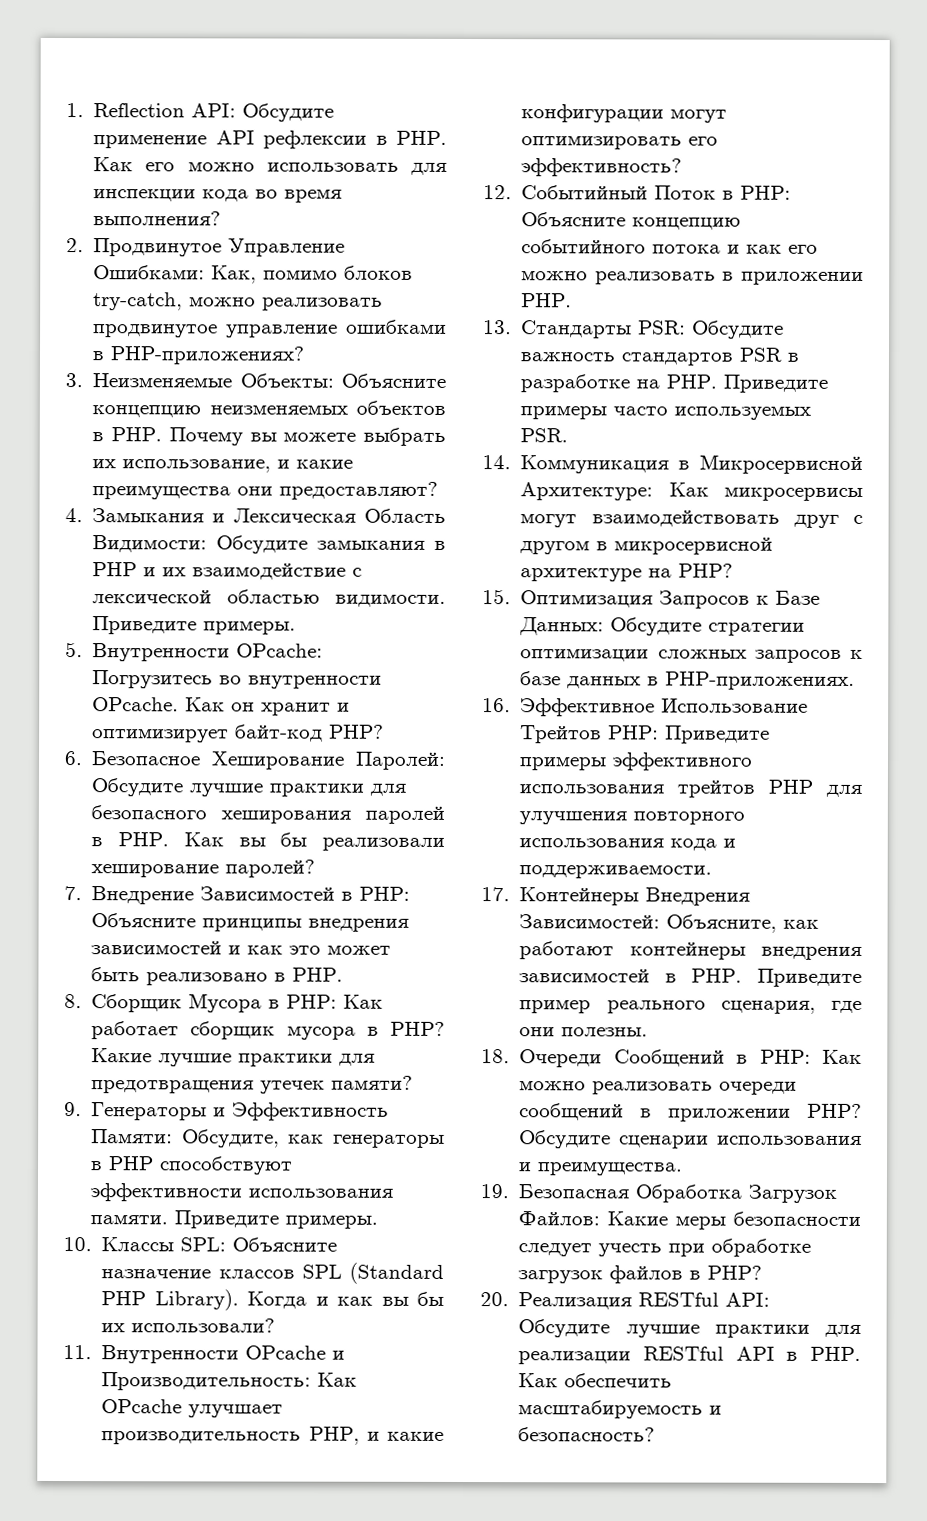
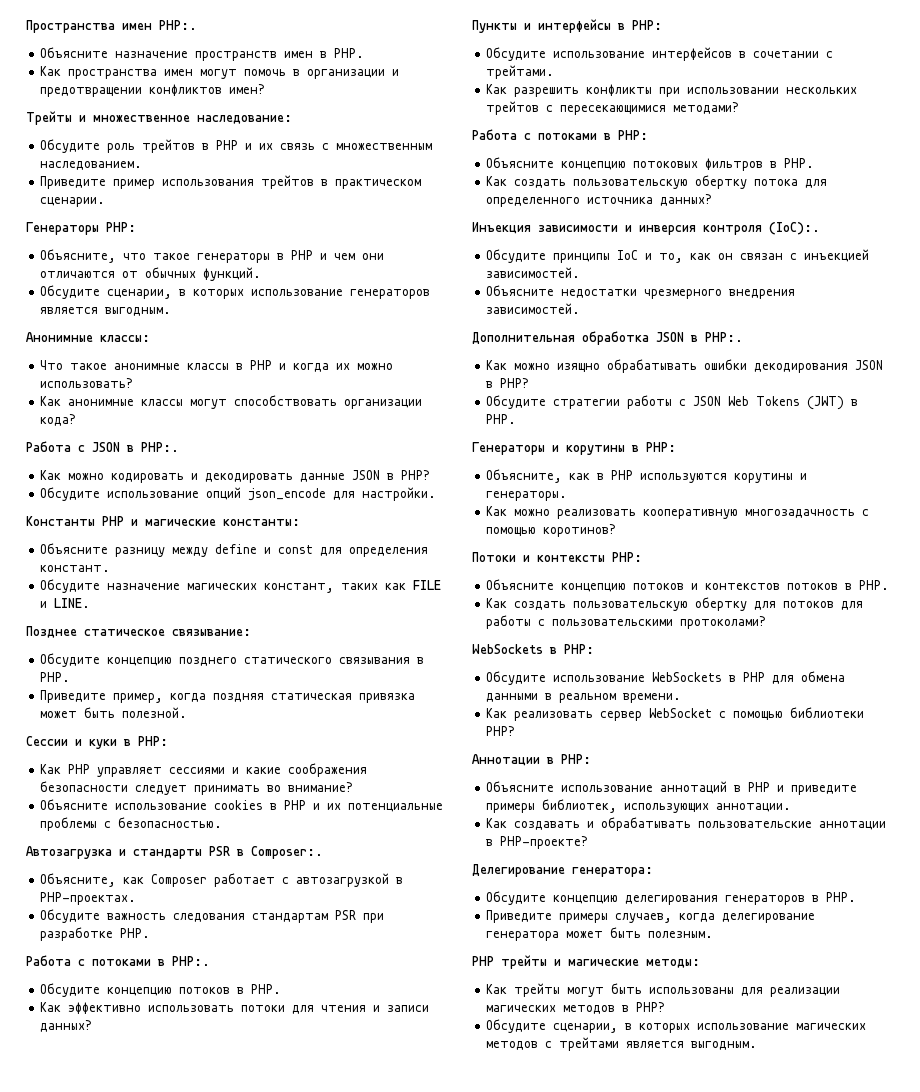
- 1. Reflection API: Обсудите применение API рефлексии в PHP. Как его можно использовать для инспекции кода во время выполнения?
- 2. Продвинутое Управление Ошибками: Как, помимо блоков try-catch, можно реализовать продвинутое управление ошибками в PHP-приложениях?
- 3. Неизменяемые Объекты: Объясните концепцию неизменяемых объектов в PHP. Почему вы можете выбрать их использование, и какие преимущества они предоставляют?
- 4. Замыкания и Лексическая Область Видимости: Обсудите замыкания в PHP и их взаимодействие с лексической областью видимости. Приведите примеры.
- 5. Внутренности OPcache: Погрузитесь во внутренности OPcache. Как он хранит и оптимизирует байт-код PHP?
- 6. Безопасное Хеширование Паролей: Обсудите лучшие практики для безопасного хеширования паролей в PHP. Как вы бы реализовали хеширование паролей?
- 7. Внедрение Зависимостей в PHP: Объясните принципы внедрения зависимостей и как это может быть реализовано в PHP.
- 8. Сборщик Мусора в PHP: Как работает сборщик мусора в PHP? Какие лучшие практики для предотвращения утечек памяти?
- 9. Генераторы и Эффективность Памяти: Обсудите, как генераторы в PHP способствуют эффективности использования памяти. Приведите примеры.
- 10. Классы SPL: Объясните назначение классов SPL (Standard PHP Library). Когда и как вы бы их использовали?
- 11. Внутренности OPcache и Производительность: Как OPcache улучшает производительность PHP, и какие конфигурации могут оптимизировать его эффективность?
- 12. Событийный Поток в PHP: Объясните концепцию событийного потока и как его можно реализовать в приложении PHP.
- 13. Стандарты PSR: Обсудите важность стандартов PSR в разработке на PHP. Приведите примеры часто используемых PSR.
- 14. Коммуникация в Микросервисной Архитектуре: Как микросервисы могут взаимодействовать друг с другом в микросервисной архитектуре на PHP?
- 15. Оптимизация Запросов к Базе Данных: Обсудите стратегии оптимизации сложных запросов к базе данных в PHP-приложениях.
- 16. Эффективное Использование Трейтов PHP: Приведите примеры эффективного использования трейтов PHP для улучшения повторного использования кода и поддерживаемости.
- 17. Контейнеры Внедрения Зависимостей: Объясните, как работают контейнеры внедрения зависимостей в PHP. Приведите пример реального сценария, где они полезны.
- 18. Очереди Сообщений в PHP: Как можно реализовать очереди сообщений в приложении PHP? Обсудите сценарии использования и преимущества.
- 19. Безопасная Обработка Загрузок Файлов: Какие меры безопасности следует учесть при обработке загрузок файлов в PHP?
- 20. Реализация RESTful API: Обсудите лучшие практики для реализации RESTful API в PHP. Как обеспечить масштабируемость и безопасность?
+ Пространства имен PHP:.
+ Объясните назначение пространств имен в PHP.
+ Как пространства имен могут помочь в организации и предотвращении конфликтов имен?
+ Трейты и множественное наследование:
+ Обсудите роль трейтов в PHP и их связь с множественным наследованием.
+ Приведите пример использования трейтов в практическом сценарии.
+ Генераторы PHP:
+ Объясните, что такое генераторы в PHP и чем они отличаются от обычных функций.
+ Обсудите сценарии, в которых использование генераторов является выгодным.
+ Анонимные классы:
+ Что такое анонимные классы в PHP и когда их можно использовать?
+ Как анонимные классы могут способствовать организации кода?
+ Работа с JSON в PHP:.
+ Как можно кодировать и декодировать данные JSON в PHP?
+ Обсудите использование опций json_encode для настройки.
+ Константы PHP и магические константы:
+ Объясните разницу между define и const для определения констант.
+ Обсудите назначение магических констант, таких как FILE и LINE.
+ Позднее статическое связывание:
+ Обсудите концепцию позднего статического связывания в PHP.
+ Приведите пример, когда поздняя статическая привязка может быть полезной.
+ Сессии и куки в PHP:
+ Как PHP управляет сессиями и какие соображения безопасности следует принимать во внимание?
+ Объясните использование cookies в PHP и их потенциальные проблемы с безопасностью.
+ Автозагрузка и стандарты PSR в Composer:.
+ Объясните, как Composer работает с автозагрузкой в PHP-проектах.
+ Обсудите важность следования стандартам PSR при разработке PHP.
+ Работа с потоками в PHP:.
+ Обсудите концепцию потоков в PHP.
+ Как эффективно использовать потоки для чтения и записи данных?
+ Пункты и интерфейсы в PHP:
+ Обсудите использование интерфейсов в сочетании с трейтами.
+ Как разрешить конфликты при использовании нескольких трейтов с пересекающимися методами?
+ Работа с потоками в PHP:
+ Объясните концепцию потоковых фильтров в PHP.
+ Как создать пользовательскую обертку потока для определенного источника данных?
+ Инъекция зависимости и инверсия контроля (IoC):.
+ Обсудите принципы IoC и то, как он связан с инъекцией зависимостей.
+ Объясните недостатки чрезмерного внедрения зависимостей.
+ Дополнительная обработка JSON в PHP:.
+ Как можно изящно обрабатывать ошибки декодирования JSON в PHP?
+ Обсудите стратегии работы с JSON Web Tokens (JWT) в PHP.
+ Генераторы и корутины в PHP:
+ Объясните, как в PHP используются корутины и генераторы.
+ Как можно реализовать кооперативную многозадачность с помощью коротинов?
+ Потоки и контексты PHP:
+ Объясните концепцию потоков и контекстов потоков в PHP.
+ Как создать пользовательскую обертку для потоков для работы с пользовательскими протоколами?
+ WebSockets в PHP:
+ Обсудите использование WebSockets в PHP для обмена данными в реальном времени.
+ Как реализовать сервер WebSocket с помощью библиотеки PHP?
+ Аннотации в PHP:
+ Объясните использование аннотаций в PHP и приведите примеры библиотек, использующих аннотации.
+ Как создавать и обрабатывать пользовательские аннотации в PHP-проекте?
+ Делегирование генератора:
+ Обсудите концепцию делегирования генераторов в PHP.
+ Приведите примеры случаев, когда делегирование генератора может быть полезным.
+ PHP трейты и магические методы:
+ Как трейты могут быть использованы для реализации магических методов в PHP?
+ Обсудите сценарии, в которых использование магических методов с трейтами является выгодным.

